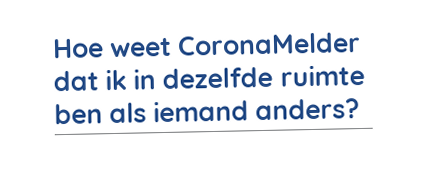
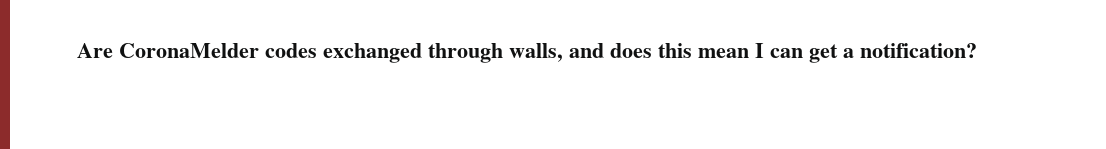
- Hoe weet CoronaMelder dat ik in dezelfde ruimte ben als iemand anders?
+ Are CoronaMelder codes exchanged through walls, and does this mean I can get a notification?

